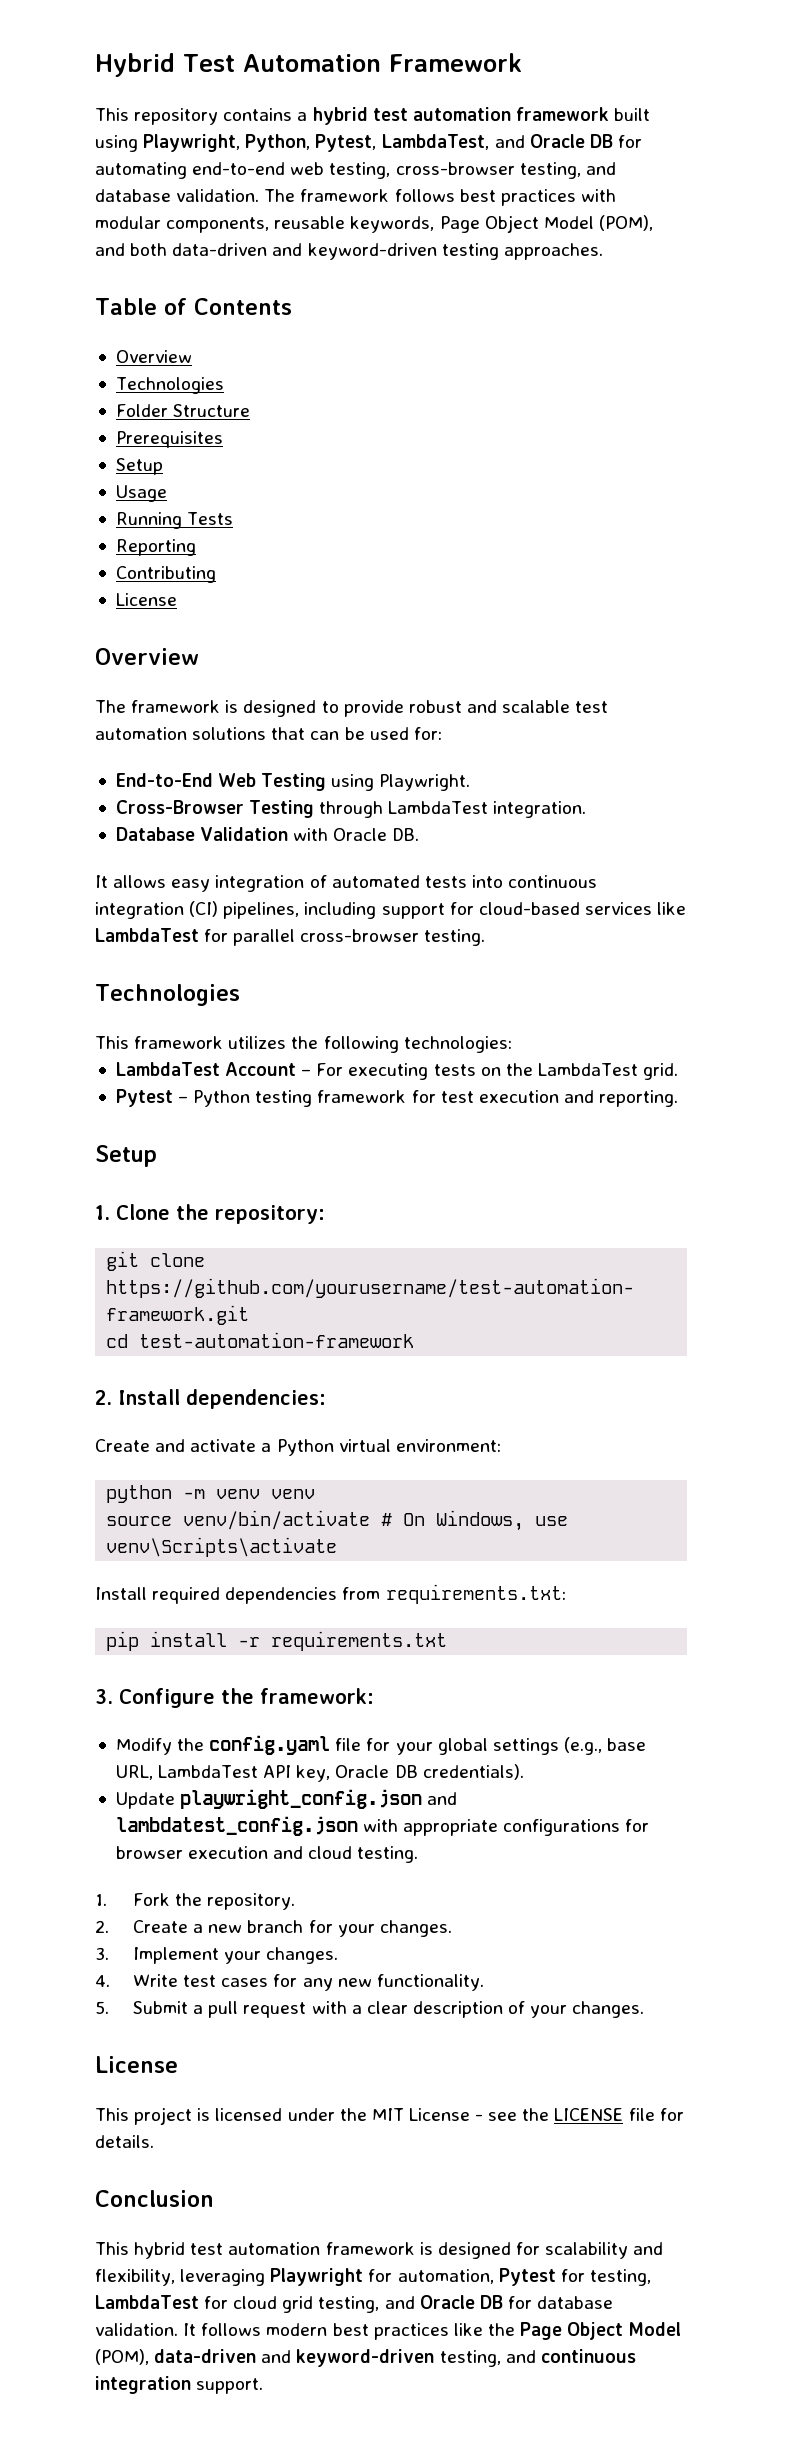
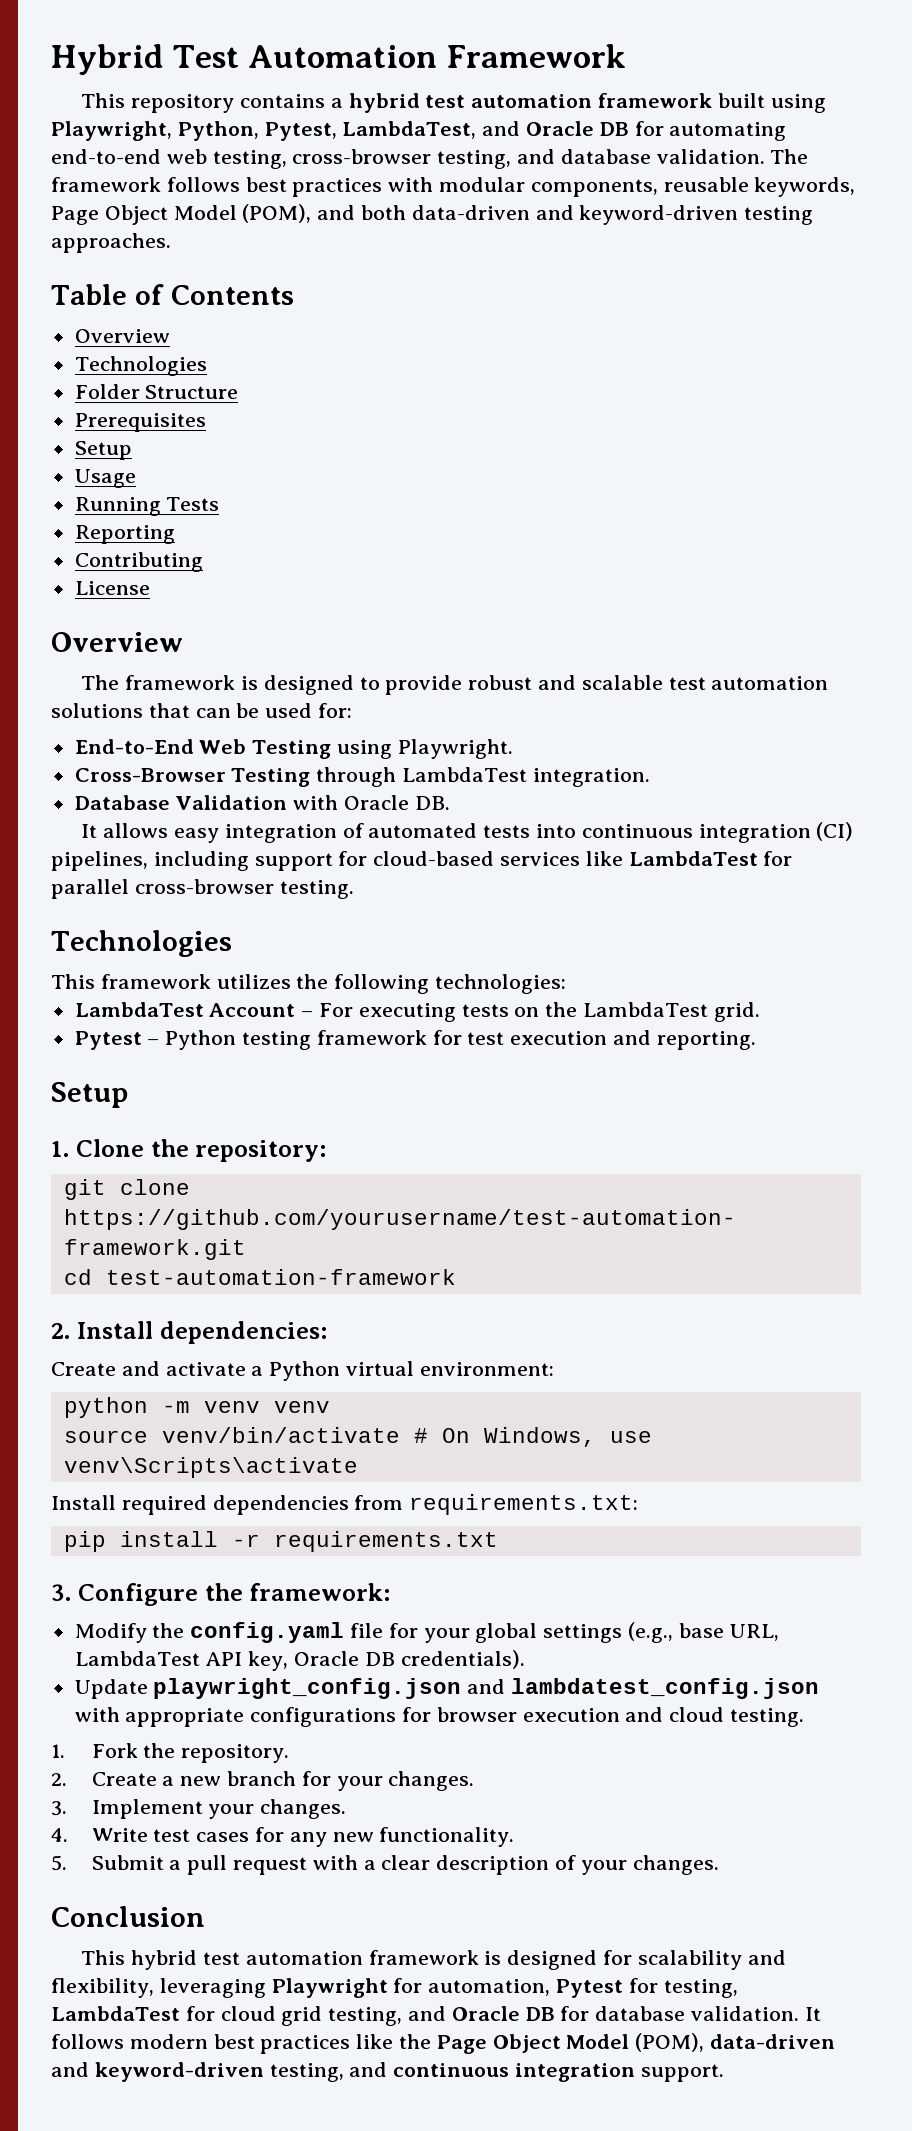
  5. Submit a pull request with a clear description of your changes.
- License
- This project is licensed under the MIT License - see the LICENSE file for details.

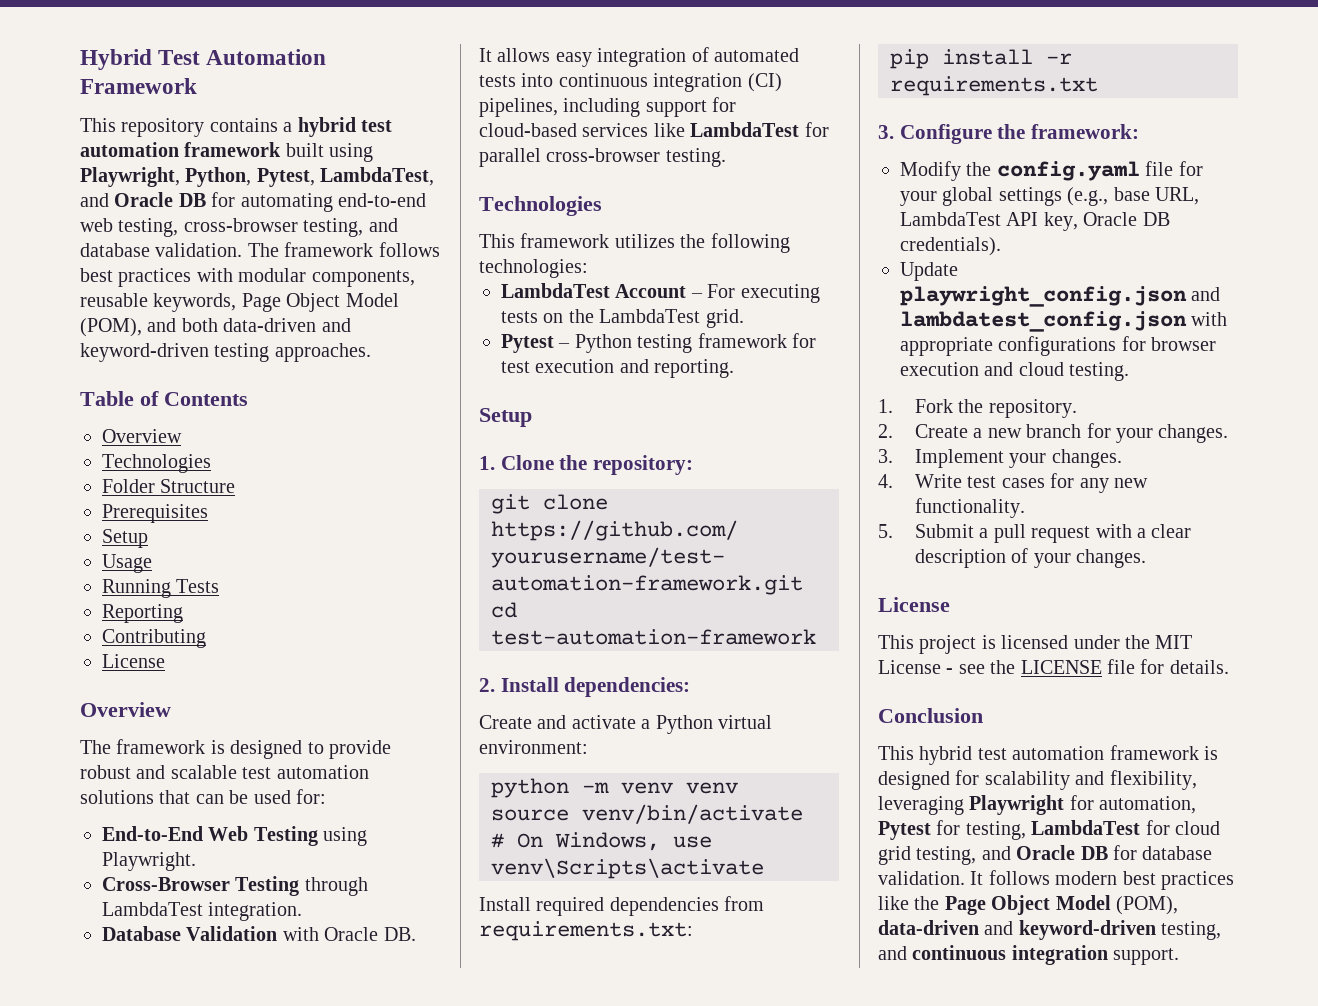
  5. Submit a pull request with a clear description of your changes.
+ License
+ This project is licensed under the MIT License - see the LICENSE file for details.

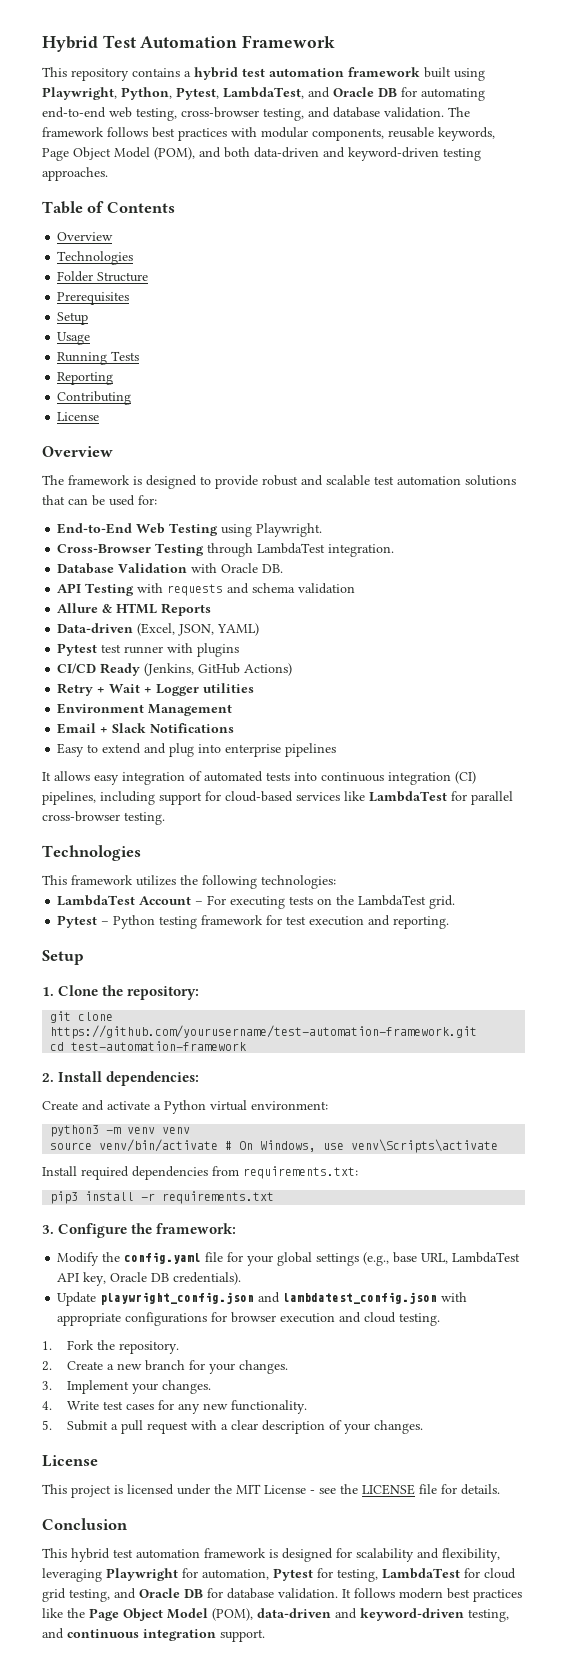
+ API Testing with requests and schema validation
+ Allure & HTML Reports
+ Data-driven (Excel, JSON, YAML)
+ Pytest test runner with plugins
+ CI/CD Ready (Jenkins, GitHub Actions)
+ Retry + Wait + Logger utilities
+ Environment Management
+ Email + Slack Notifications
+ Easy to extend and plug into enterprise pipelines
- python -m venv venv
+ python3 -m venv venv
- pip install -r requirements.txt
+ pip3 install -r requirements.txt

